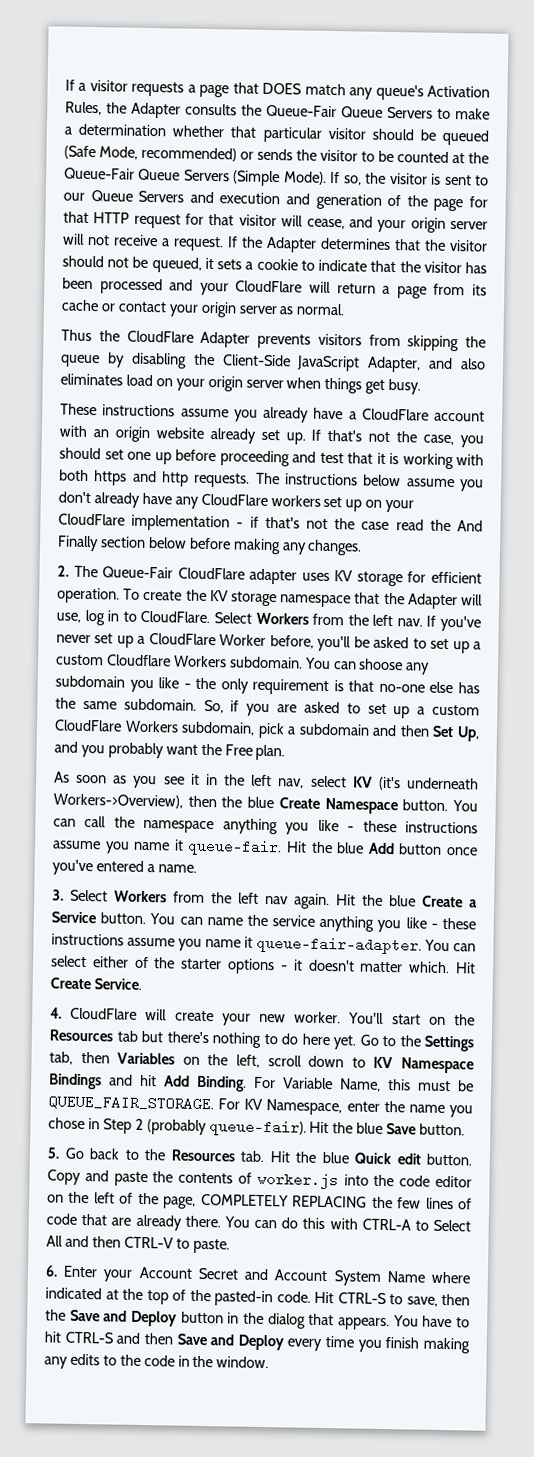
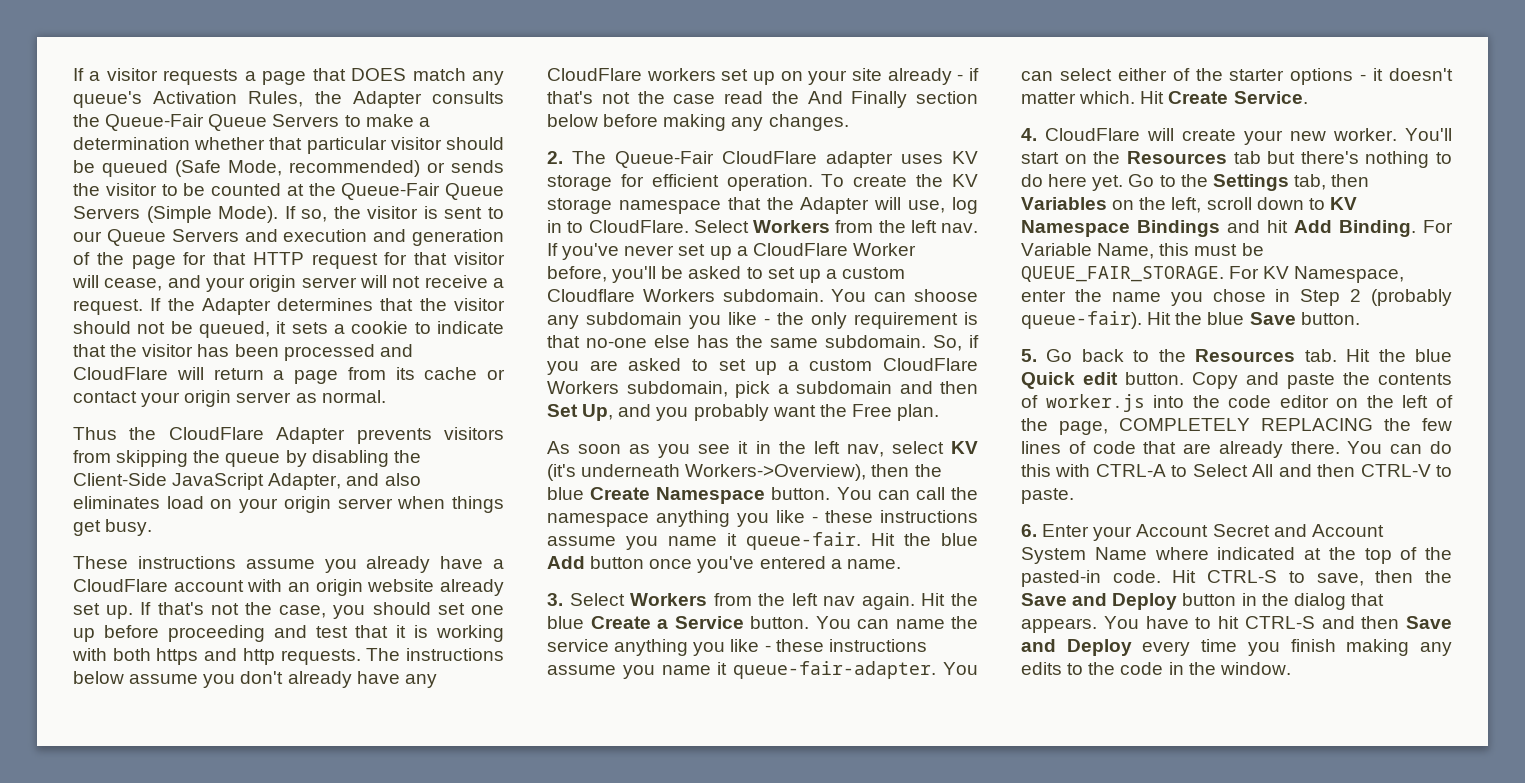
- If the Adapter determines that the visitor should not be queued, it sets a cookie to indicate that the visitor has been processed and your CloudFlare will return a page from its cache or contact your origin server as normal.
+ If the Adapter determines that the visitor should not be queued, it sets a cookie to indicate that the visitor has been processed and CloudFlare will return a page from its cache or contact your origin server as normal.
- The instructions below assume you don't already have any CloudFlare workers set up on your CloudFlare implementation - if that's not the case read the And Finally section below before making any changes.
+ The instructions below assume you don't already have any CloudFlare workers set up on your site already - if that's not the case read the And Finally section below before making any changes.

